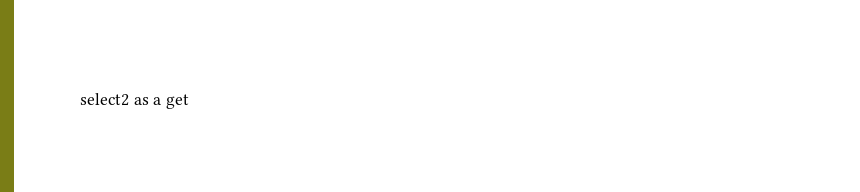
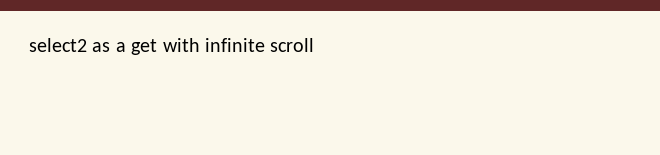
- select2 as a get
+ select2 as a get with infinite scroll

